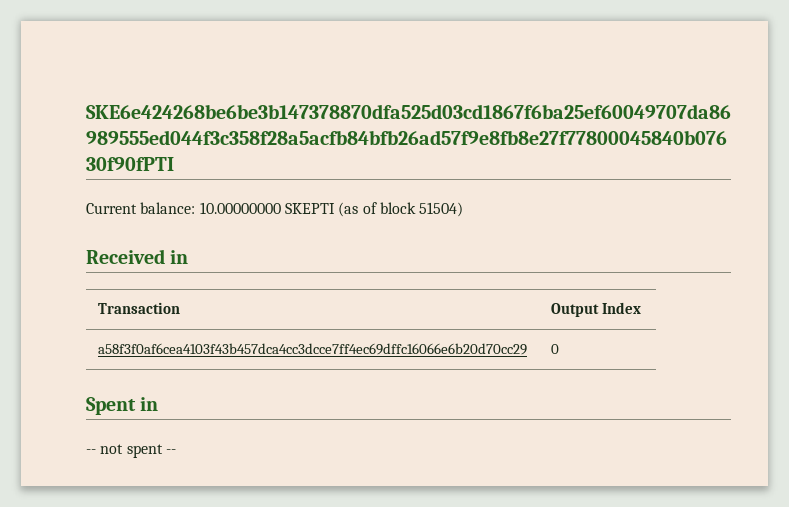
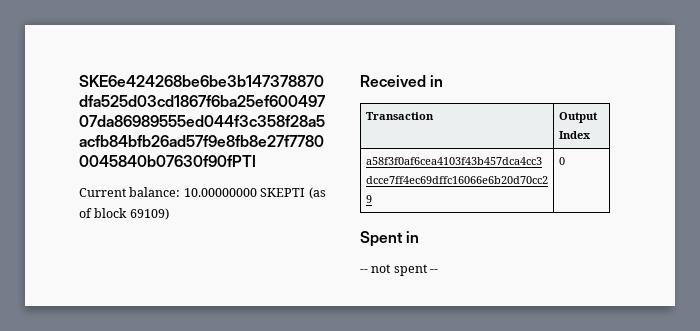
- Current balance: 10.00000000 SKEPTI (as of block 51504)
+ Current balance: 10.00000000 SKEPTI (as of block 69109)

